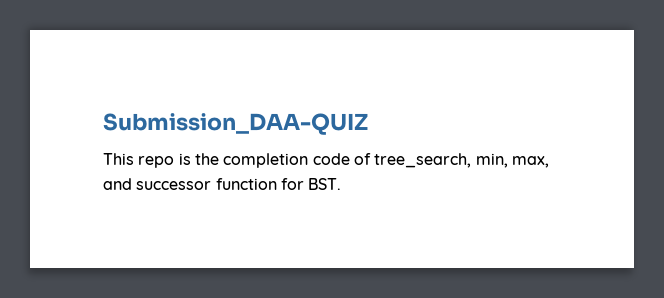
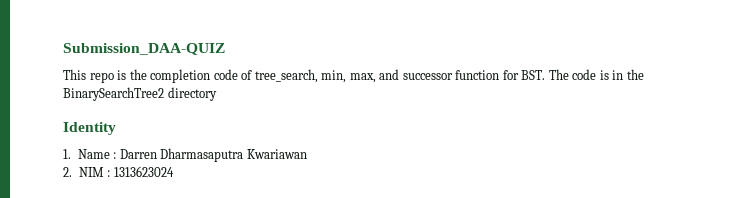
- This repo is the completion code of tree_search, min, max, and successor function for BST.
+ This repo is the completion code of tree_search, min, max, and successor function for BST. The code is in the BinarySearchTree2 directory
+ Identity
+ 1. Name : Darren Dharmasaputra Kwariawan
+ 2. NIM : 1313623024

